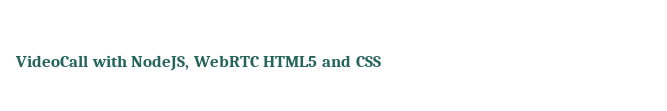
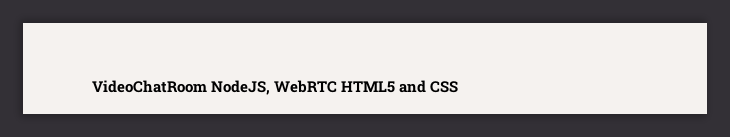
- VideoCall with NodeJS, WebRTC HTML5 and CSS
+ VideoChatRoom NodeJS, WebRTC HTML5 and CSS

